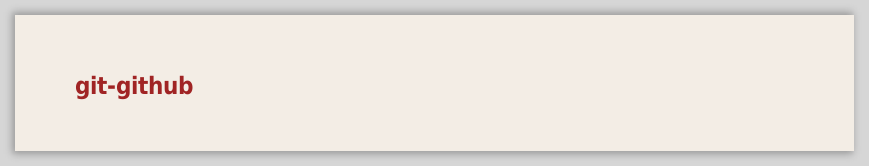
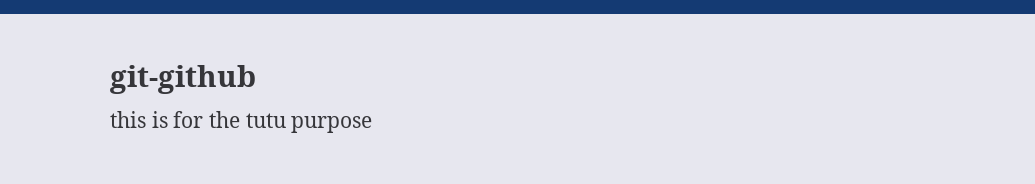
+ this is for the tutu purpose

